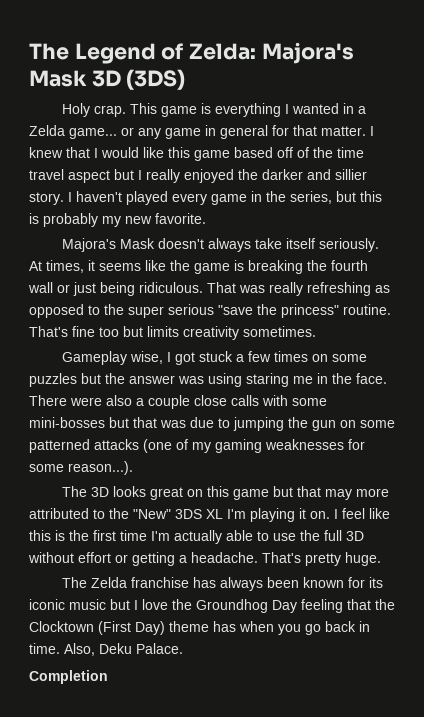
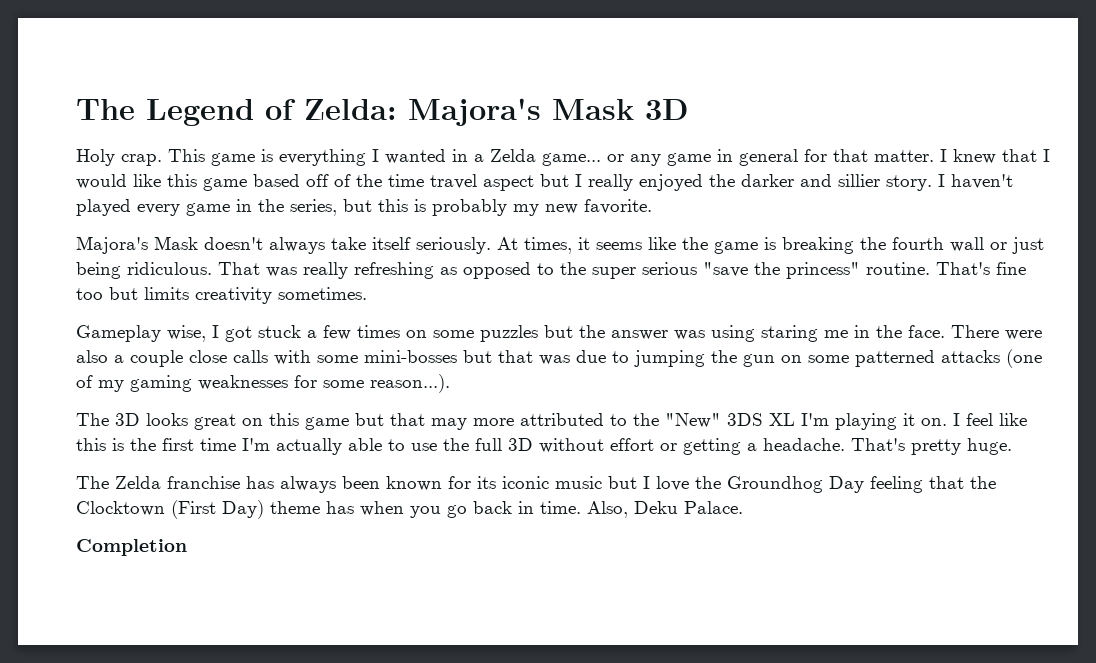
- The Legend of Zelda: Majora's Mask 3D (3DS)
+ The Legend of Zelda: Majora's Mask 3D

